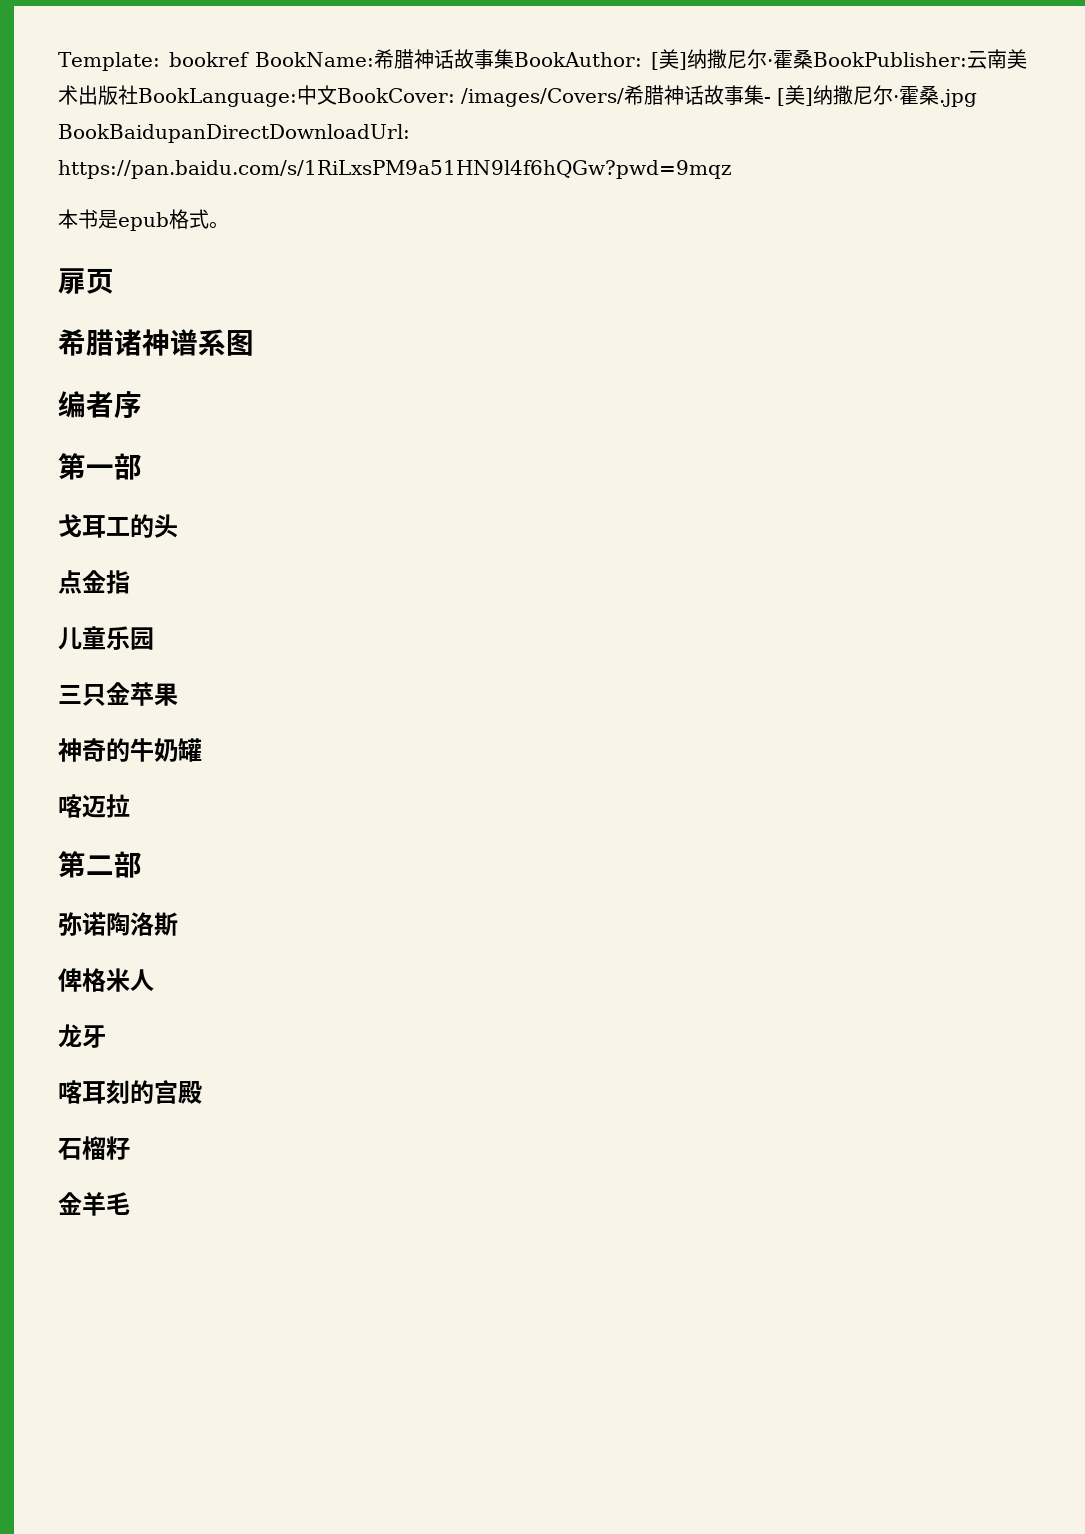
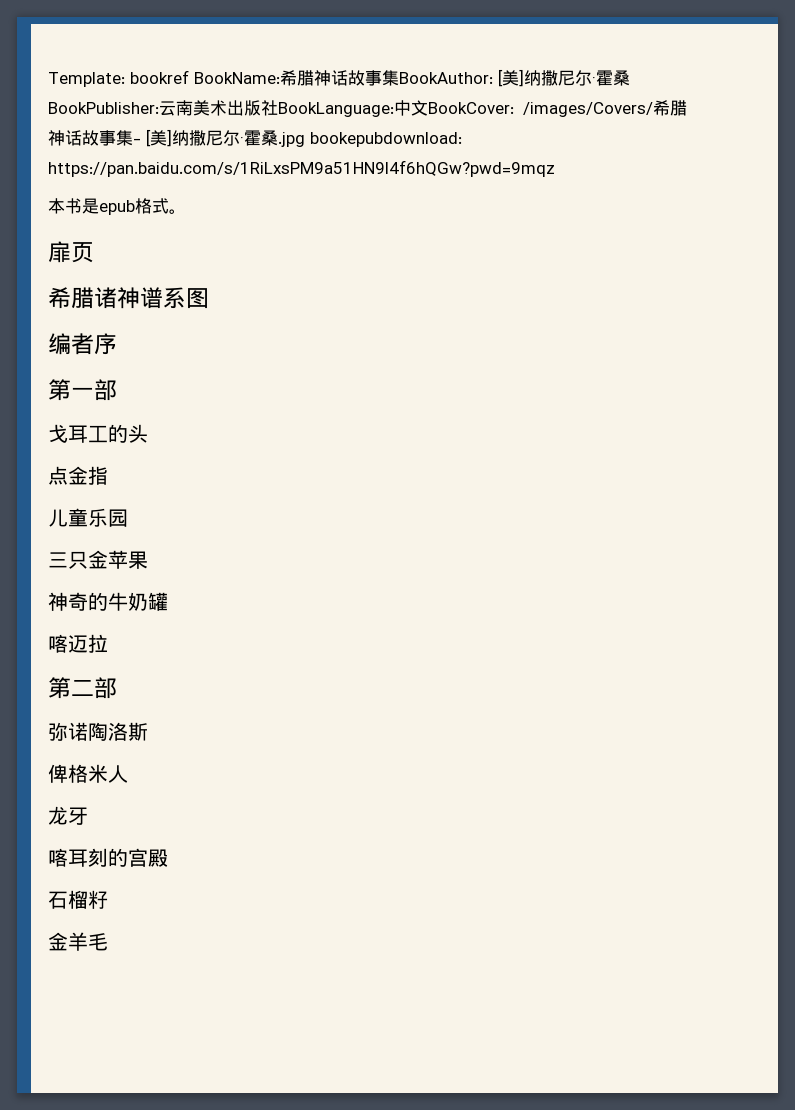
- Template: bookref BookName:希腊神话故事集BookAuthor: [美]纳撒尼尔·霍桑BookPublisher:云南美术出版社BookLanguage:中文BookCover: /images/Covers/希腊神话故事集- [美]纳撒尼尔·霍桑.jpg BookBaidupanDirectDownloadUrl: https://pan.baidu.com/s/1RiLxsPM9a51HN9l4f6hQGw?pwd=9mqz
+ Template: bookref BookName:希腊神话故事集BookAuthor: [美]纳撒尼尔·霍桑BookPublisher:云南美术出版社BookLanguage:中文BookCover: /images/Covers/希腊神话故事集- [美]纳撒尼尔·霍桑.jpg bookepubdownload: https://pan.baidu.com/s/1RiLxsPM9a51HN9l4f6hQGw?pwd=9mqz

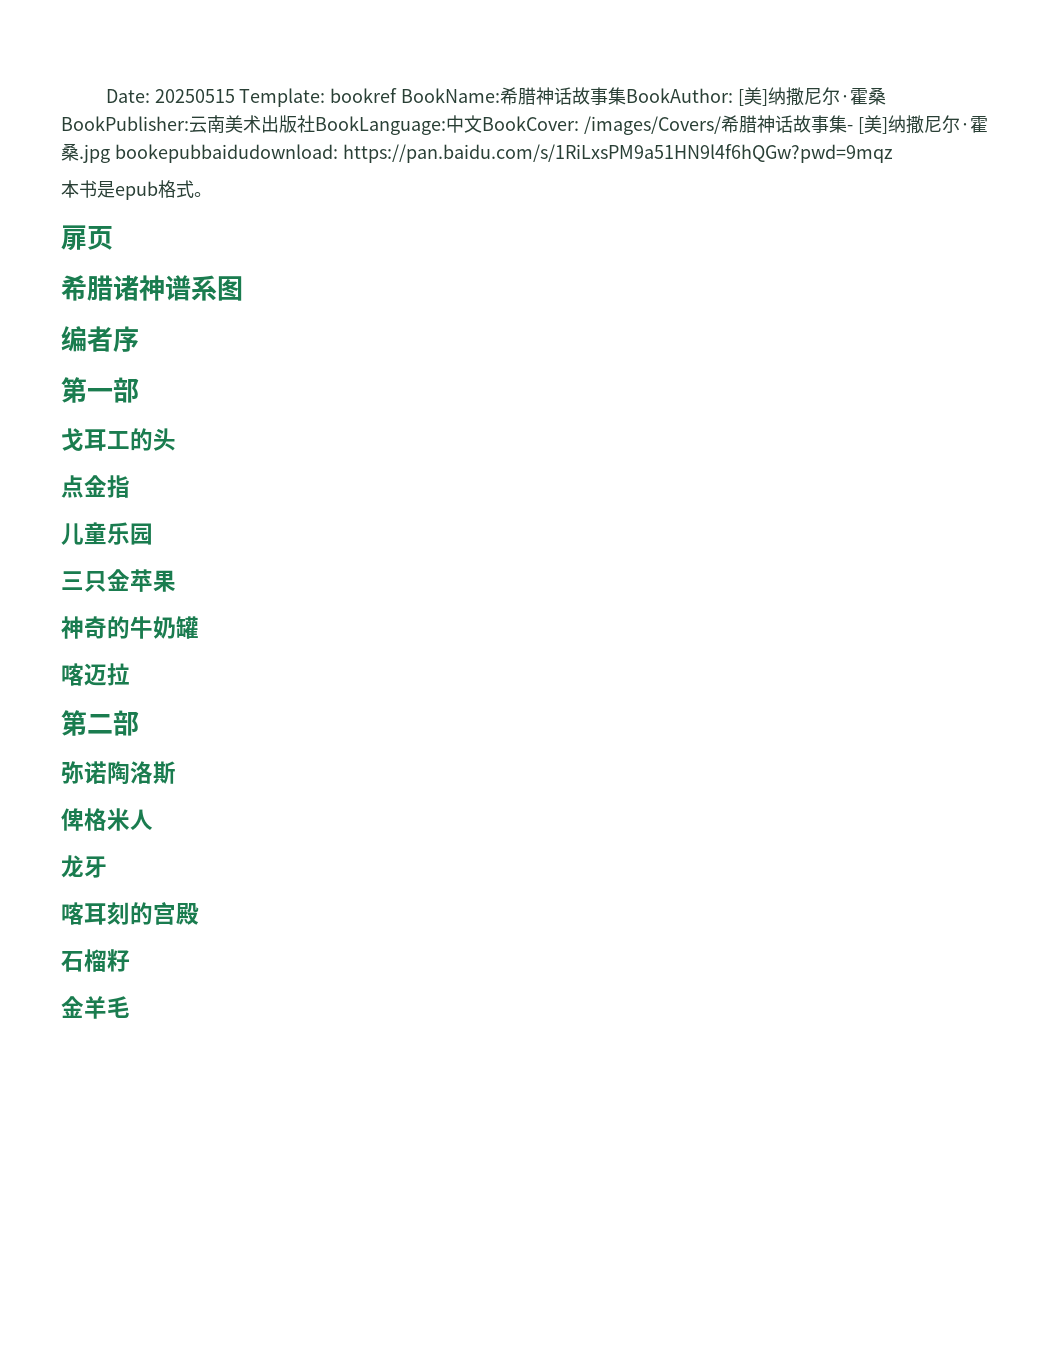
- Template: bookref BookName:希腊神话故事集BookAuthor: [美]纳撒尼尔·霍桑BookPublisher:云南美术出版社BookLanguage:中文BookCover: /images/Covers/希腊神话故事集- [美]纳撒尼尔·霍桑.jpg bookepubdownload: https://pan.baidu.com/s/1RiLxsPM9a51HN9l4f6hQGw?pwd=9mqz
+ Date: 20250515 Template: bookref BookName:希腊神话故事集BookAuthor: [美]纳撒尼尔·霍桑BookPublisher:云南美术出版社BookLanguage:中文BookCover: /images/Covers/希腊神话故事集- [美]纳撒尼尔·霍桑.jpg bookepubbaidudownload: https://pan.baidu.com/s/1RiLxsPM9a51HN9l4f6hQGw?pwd=9mqz

